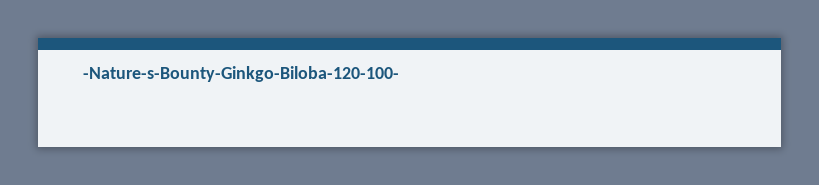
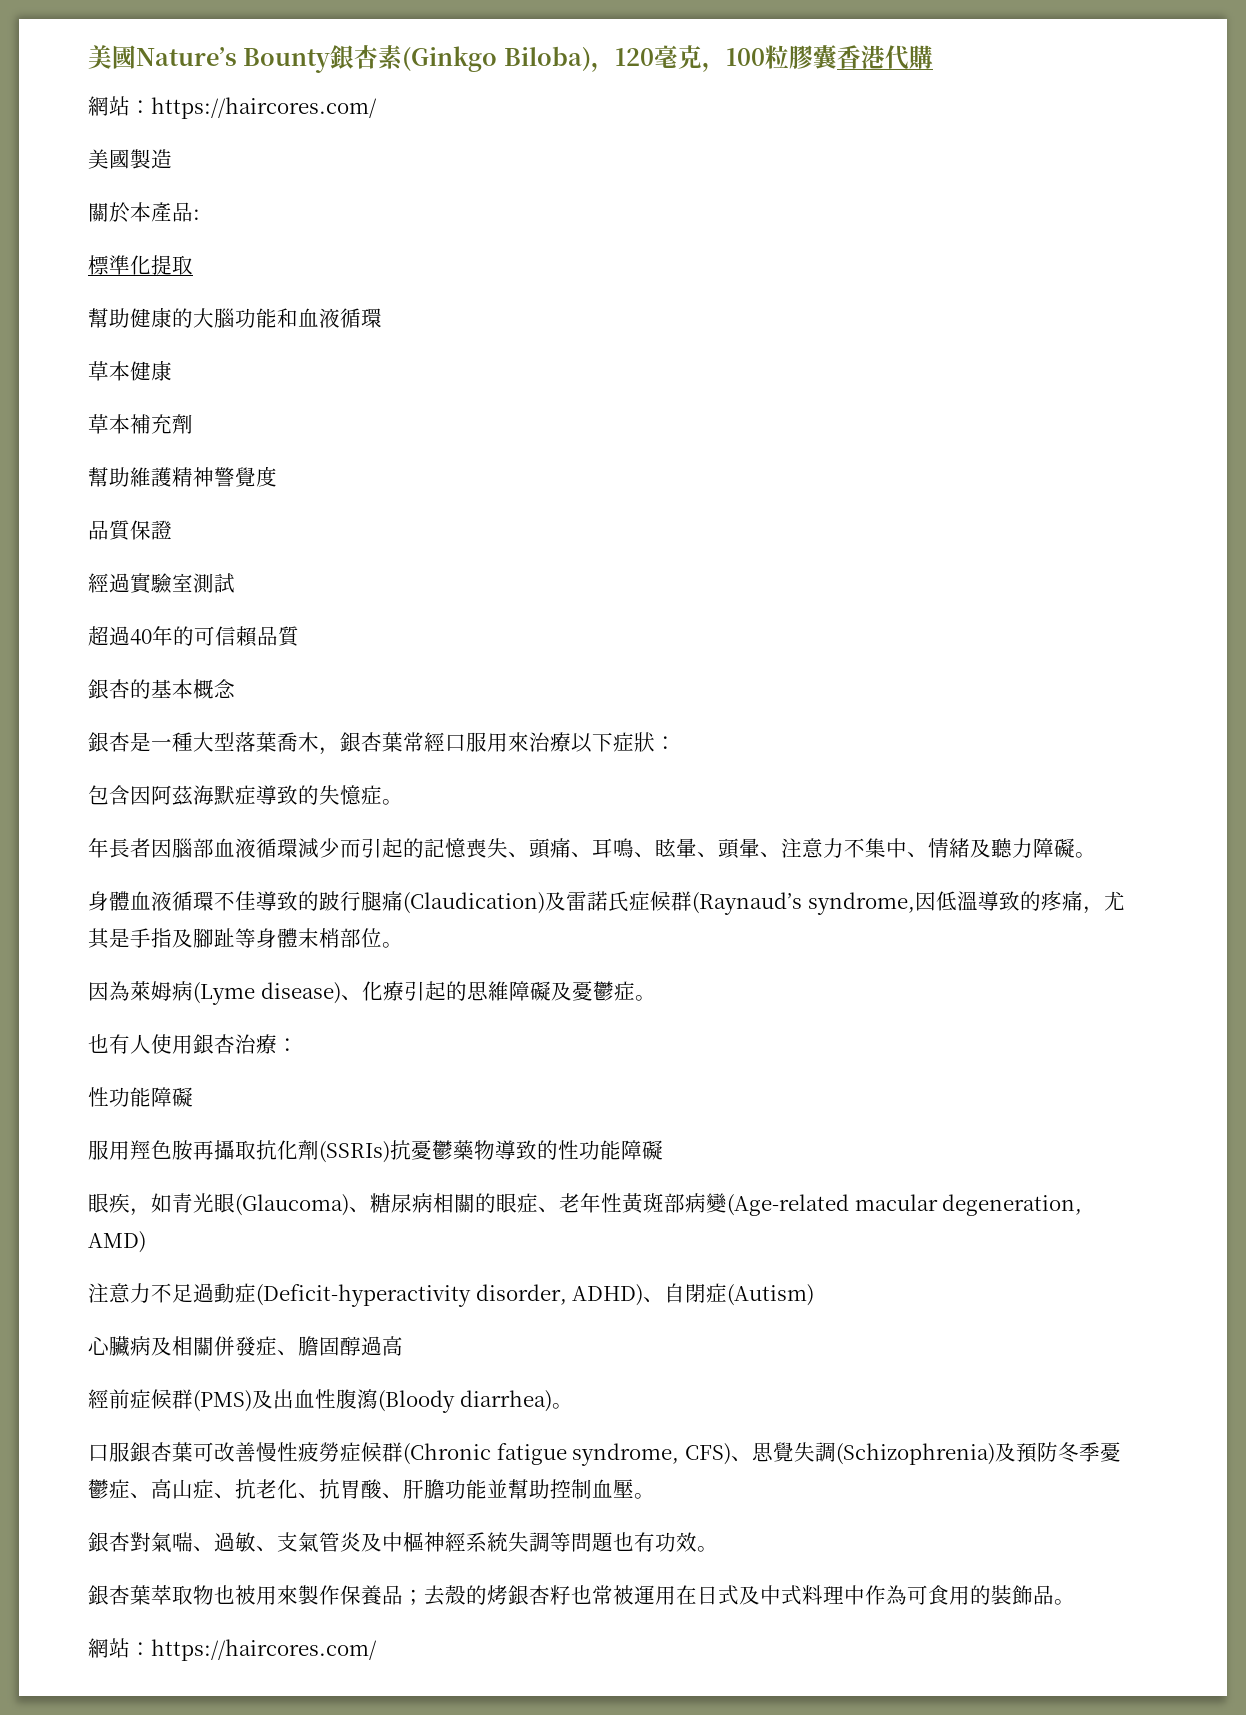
- -Nature-s-Bounty-Ginkgo-Biloba-120-100-
+ 美國Nature’s Bounty銀杏素(Ginkgo Biloba)，120毫克，100粒膠囊香港代購
+ 網站：https://haircores.com/
+ 美國製造
+ 關於本產品:
+ 標準化提取
+ 幫助健康的大腦功能和血液循環
+ 草本健康
+ 草本補充劑
+ 幫助維護精神警覺度
+ 品質保證
+ 經過實驗室測試
+ 超過40年的可信賴品質
+ 銀杏的基本概念
+ 銀杏是一種大型落葉喬木，銀杏葉常經口服用來治療以下症狀：
+ 包含因阿茲海默症導致的失憶症。
+ 年長者因腦部血液循環減少而引起的記憶喪失、頭痛、耳鳴、眩暈、頭暈、注意力不集中、情緒及聽力障礙。
+ 身體血液循環不佳導致的跛行腿痛(Claudication)及雷諾氏症候群(Raynaud’s syndrome,因低溫導致的疼痛，尤其是手指及腳趾等身體末梢部位。
+ 因為萊姆病(Lyme disease)、化療引起的思維障礙及憂鬱症。
+ 也有人使用銀杏治療：
+ 性功能障礙
+ 服用羥色胺再攝取抗化劑(SSRIs)抗憂鬱藥物導致的性功能障礙
+ 眼疾，如青光眼(Glaucoma)、糖尿病相關的眼症、老年性黃斑部病變(Age-related macular degeneration, AMD)
+ 注意力不足過動症(Deficit-hyperactivity disorder, ADHD)、自閉症(Autism)
+ 心臟病及相關併發症、膽固醇過高
+ 經前症候群(PMS)及出血性腹瀉(Bloody diarrhea)。
+ 口服銀杏葉可改善慢性疲勞症候群(Chronic fatigue syndrome, CFS)、思覺失調(Schizophrenia)及預防冬季憂鬱症、高山症、抗老化、抗胃酸、肝膽功能並幫助控制血壓。
+ 銀杏對氣喘、過敏、支氣管炎及中樞神經系統失調等問題也有功效。
+ 銀杏葉萃取物也被用來製作保養品；去殼的烤銀杏籽也常被運用在日式及中式料理中作為可食用的裝飾品。
+ 網站：https://haircores.com/

